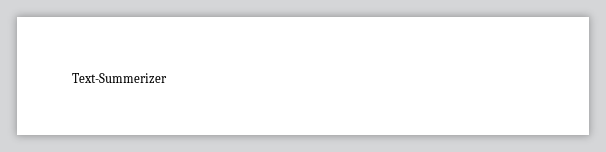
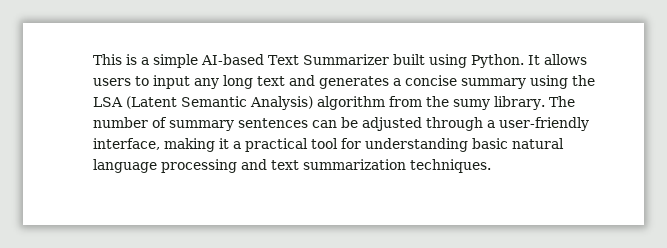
- Text-Summerizer
+ This is a simple AI-based Text Summarizer built using Python. It allows users to input any long text and generates a concise summary using the LSA (Latent Semantic Analysis) algorithm from the sumy library. The number of summary sentences can be adjusted through a user-friendly interface, making it a practical tool for understanding basic natural language processing and text summarization techniques.

